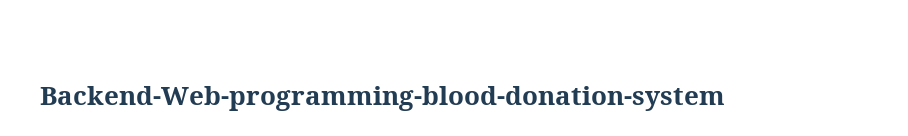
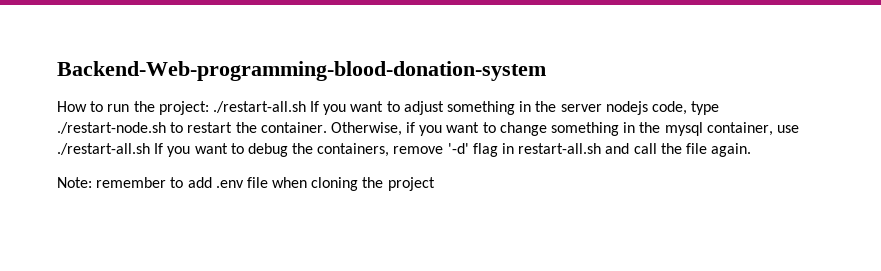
+ How to run the project: ./restart-all.sh If you want to adjust something in the server nodejs code, type ./restart-node.sh to restart the container. Otherwise, if you want to change something in the mysql container, use ./restart-all.sh If you want to debug the containers, remove '-d' flag in restart-all.sh and call the file again.
+ Note: remember to add .env file when cloning the project

